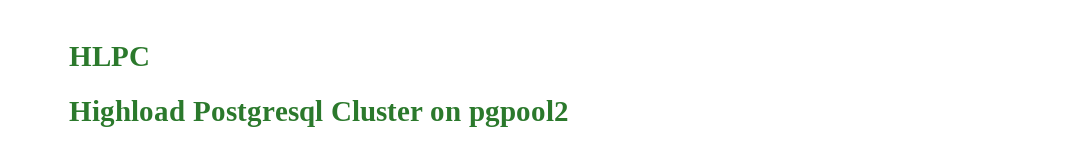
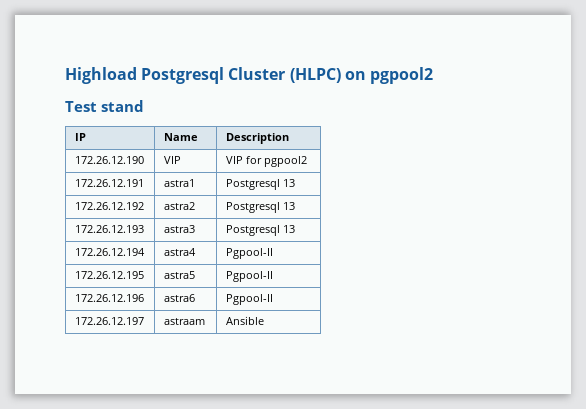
- HLPC
- Highload Postgresql Cluster on pgpool2
+ Highload Postgresql Cluster (HLPC) on pgpool2
+ Test stand
+ IP | Name | Description
+ 172.26.12.190 | VIP | VIP for pgpool2
+ 172.26.12.191 | astra1 | Postgresql 13
+ 172.26.12.192 | astra2 | Postgresql 13
+ 172.26.12.193 | astra3 | Postgresql 13
+ 172.26.12.194 | astra4 | Pgpool-II
+ 172.26.12.195 | astra5 | Pgpool-II
+ 172.26.12.196 | astra6 | Pgpool-II
+ 172.26.12.197 | astraam | Ansible

